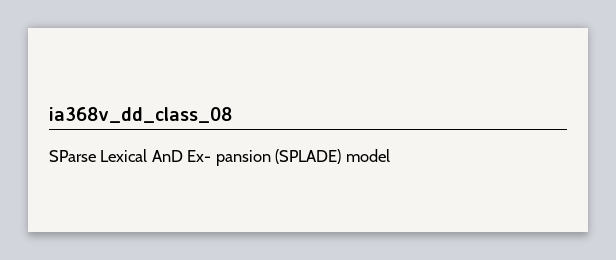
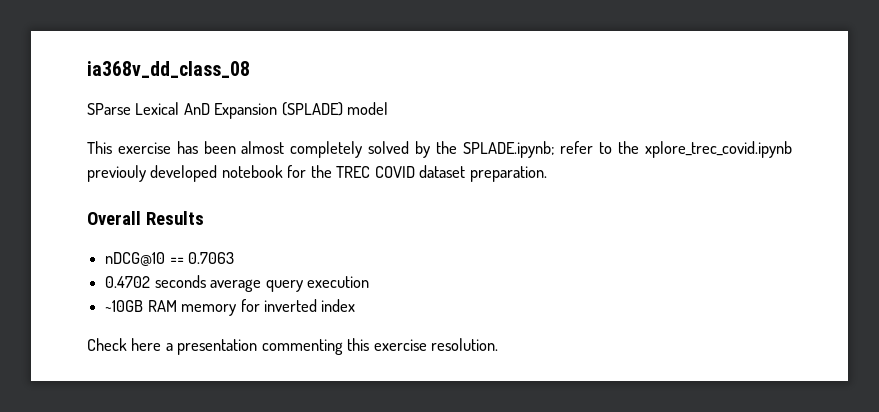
- SParse Lexical AnD Ex- pansion (SPLADE) model
+ SParse Lexical AnD Expansion (SPLADE) model
+ This exercise has been almost completely solved by the SPLADE.ipynb; refer to the xplore_trec_covid.ipynb previouly developed notebook for the TREC COVID dataset preparation.
+ Overall Results
+ nDCG@10 == 0.7063
+ 0.4702 seconds average query execution
+ ~10GB RAM memory for inverted index
+ Check here a presentation commenting this exercise resolution.

